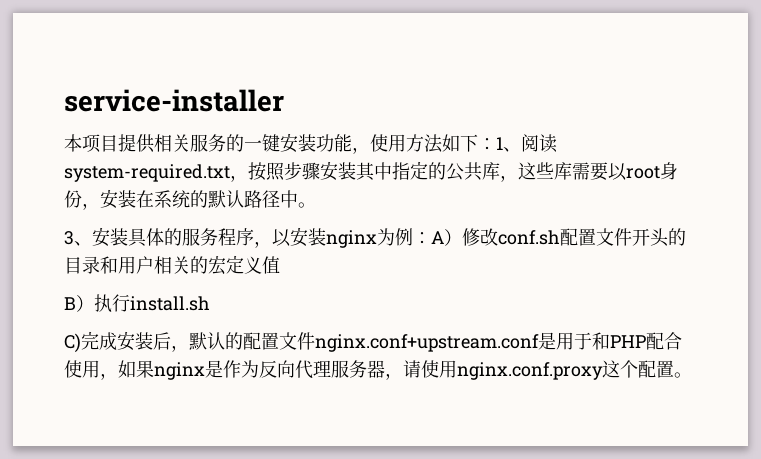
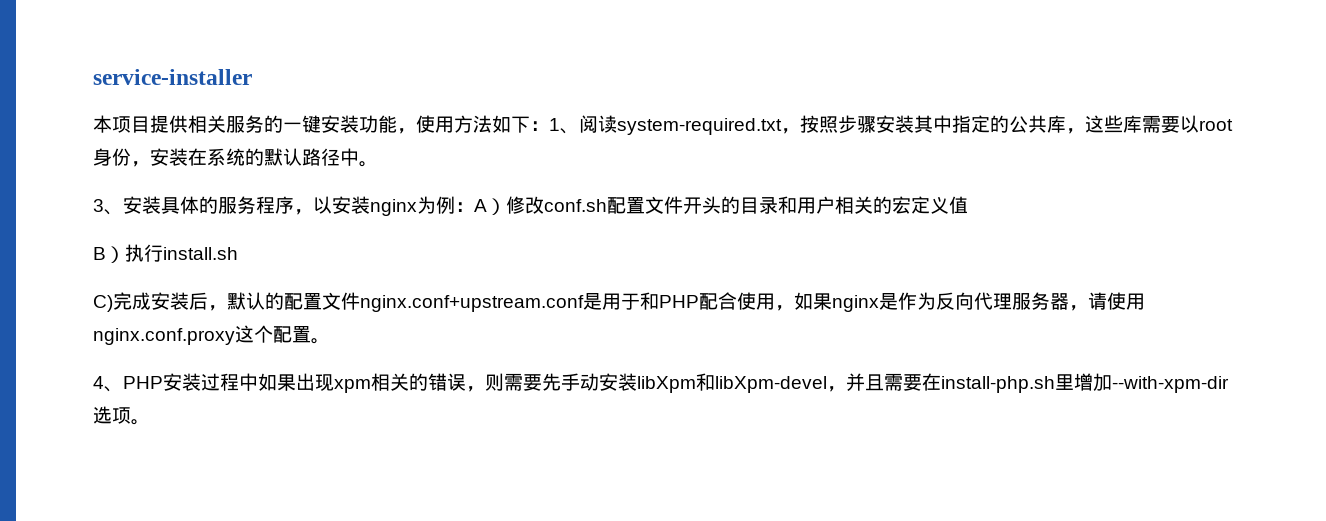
+ 4、PHP安装过程中如果出现xpm相关的错误，则需要先手动安装libXpm和libXpm-devel，并且需要在install-php.sh里增加--with-xpm-dir选项。

